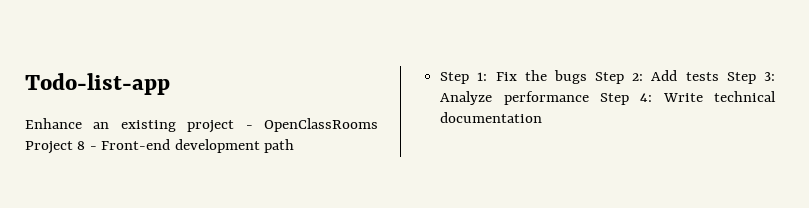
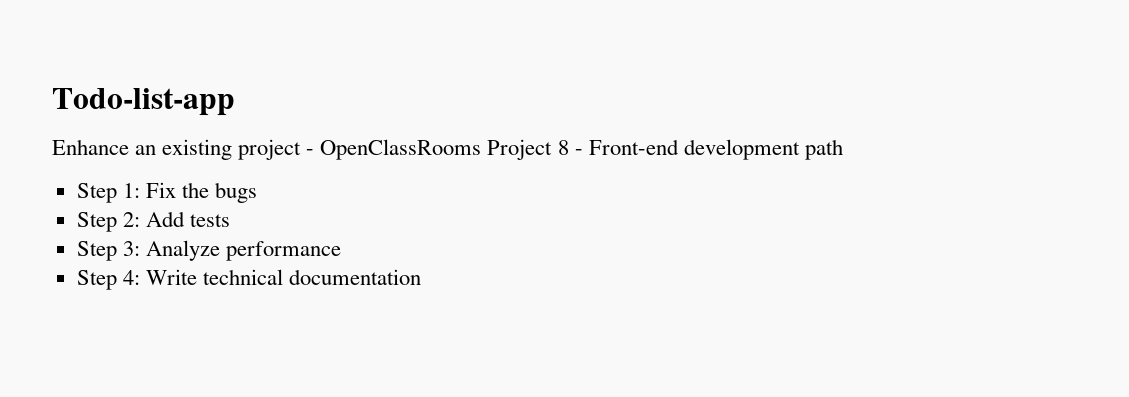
- Step 1: Fix the bugs Step 2: Add tests Step 3: Analyze performance Step 4: Write technical documentation
+ Step 1: Fix the bugs
+ Step 2: Add tests
+ Step 3: Analyze performance
+ Step 4: Write technical documentation

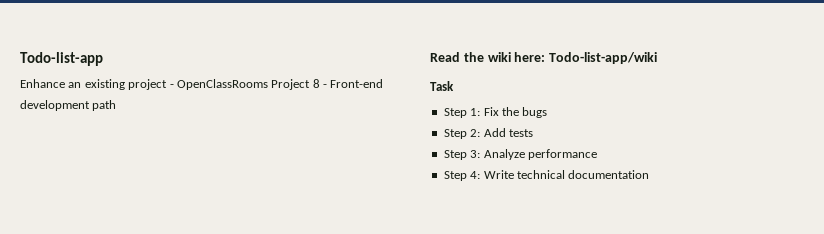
+ Read the wiki here: Todo-list-app/wiki
+ Task

